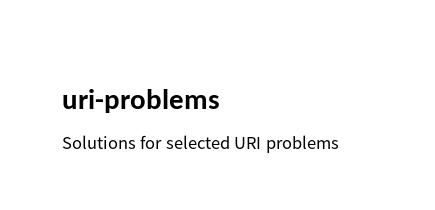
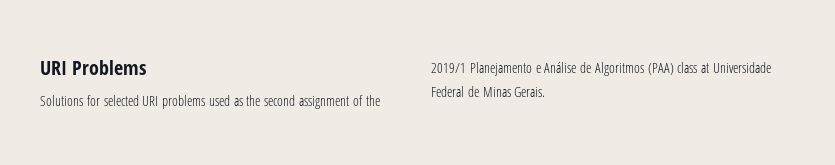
- uri-problems
+ URI Problems
- Solutions for selected URI problems
+ Solutions for selected URI problems used as the second assignment of the 2019/1 Planejamento e Análise de Algoritmos (PAA) class at Universidade Federal de Minas Gerais.

